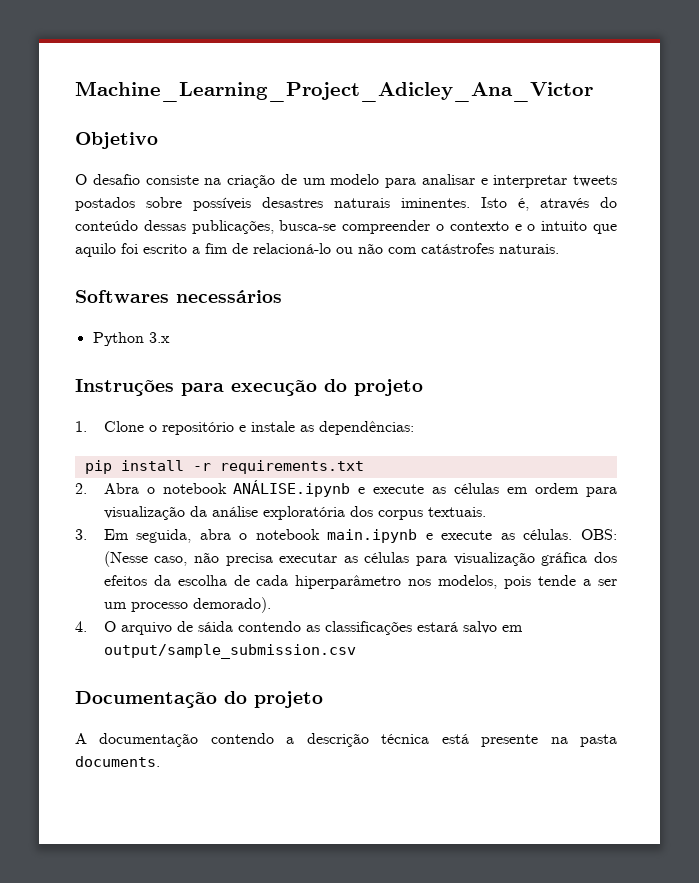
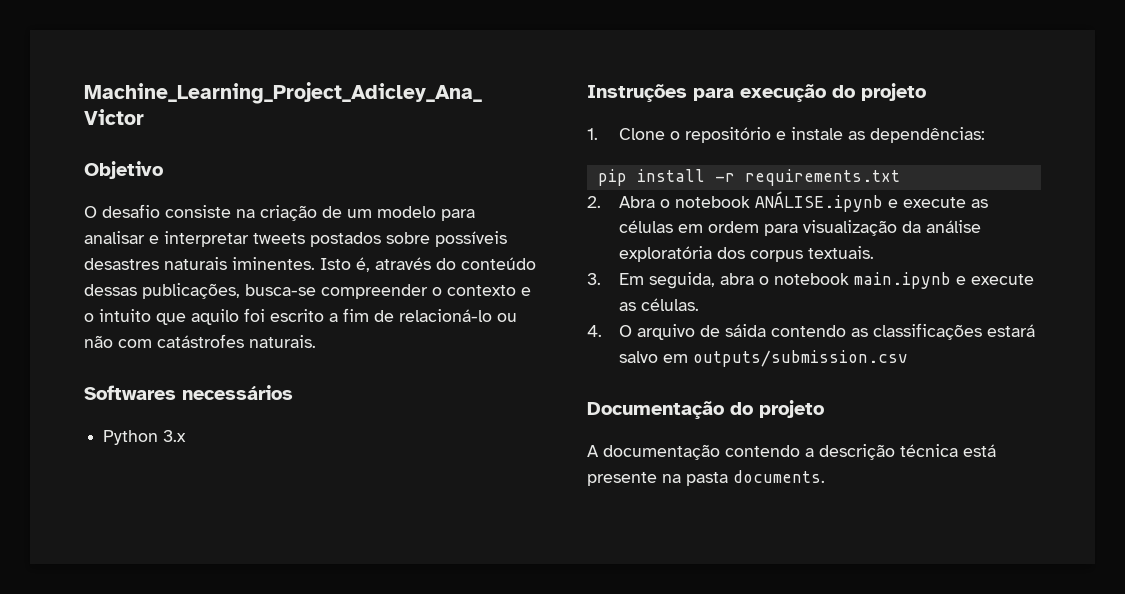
- OBS: (Nesse caso, não precisa executar as células para visualização gráfica dos efeitos da escolha de cada hiperparâmetro nos modelos, pois tende a ser um processo demorado).
- 4. O arquivo de sáida contendo as classificações estará salvo em output/sample_submission.csv
+ 4. O arquivo de sáida contendo as classificações estará salvo em outputs/submission.csv

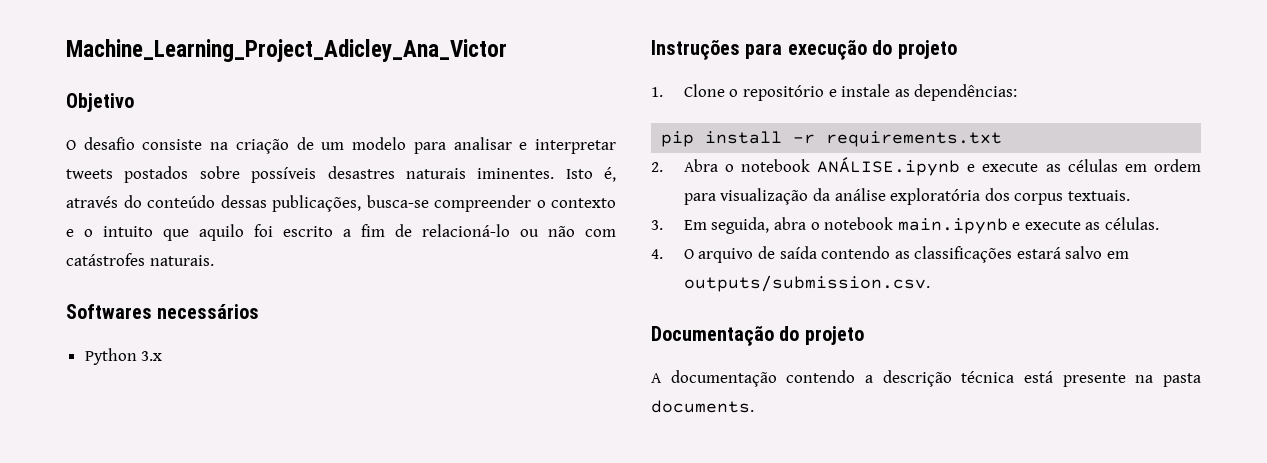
- 4. O arquivo de sáida contendo as classificações estará salvo em outputs/submission.csv
+ 4. O arquivo de saída contendo as classificações estará salvo em outputs/submission.csv.

